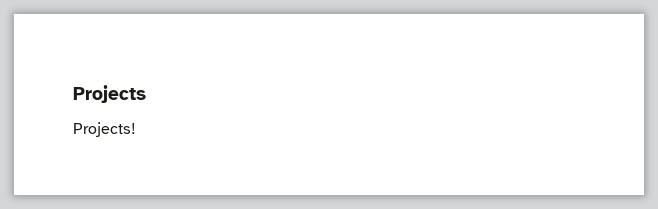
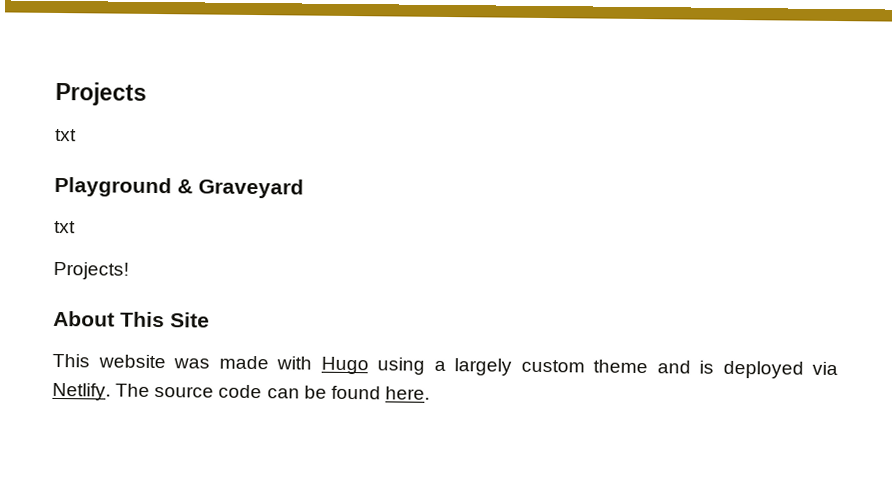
  Projects
+ txt
+ Playground & Graveyard
+ txt
  Projects!
+ About This Site
+ This website was made with Hugo using a largely custom theme and is deployed via Netlify. The source code can be found here.

